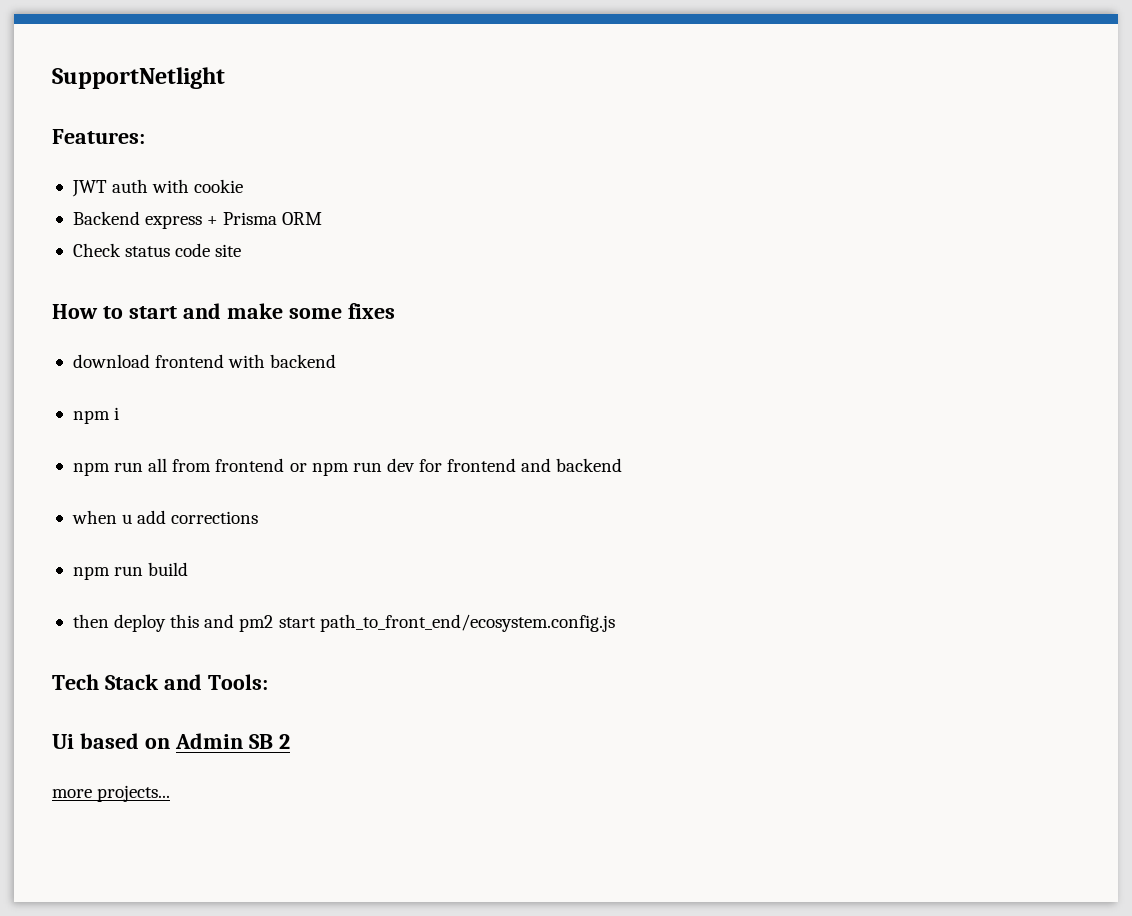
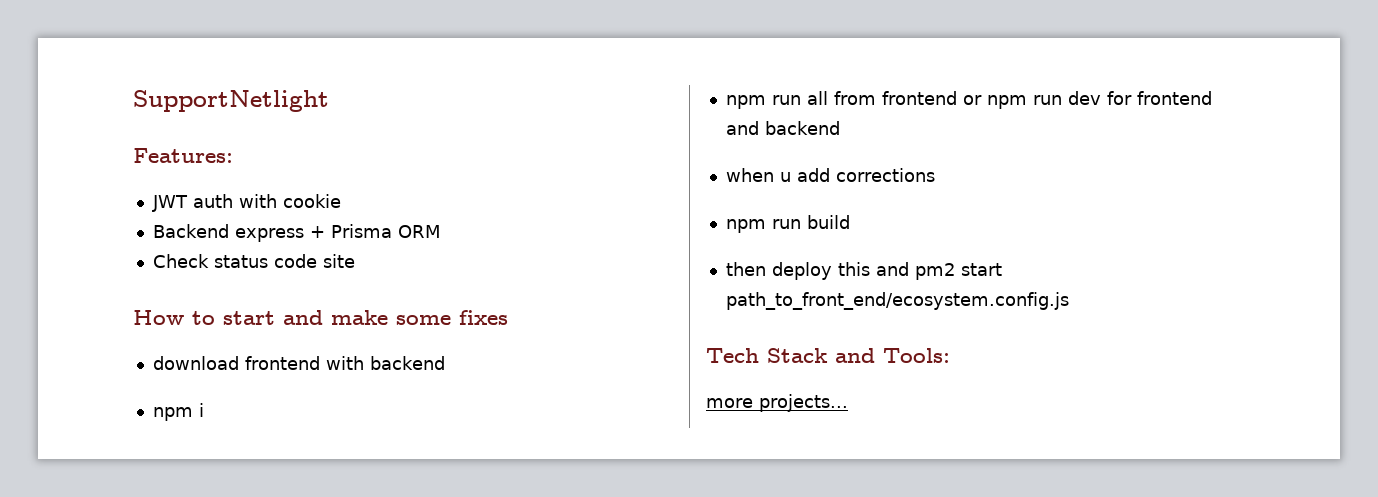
- Ui based on Admin SB 2

